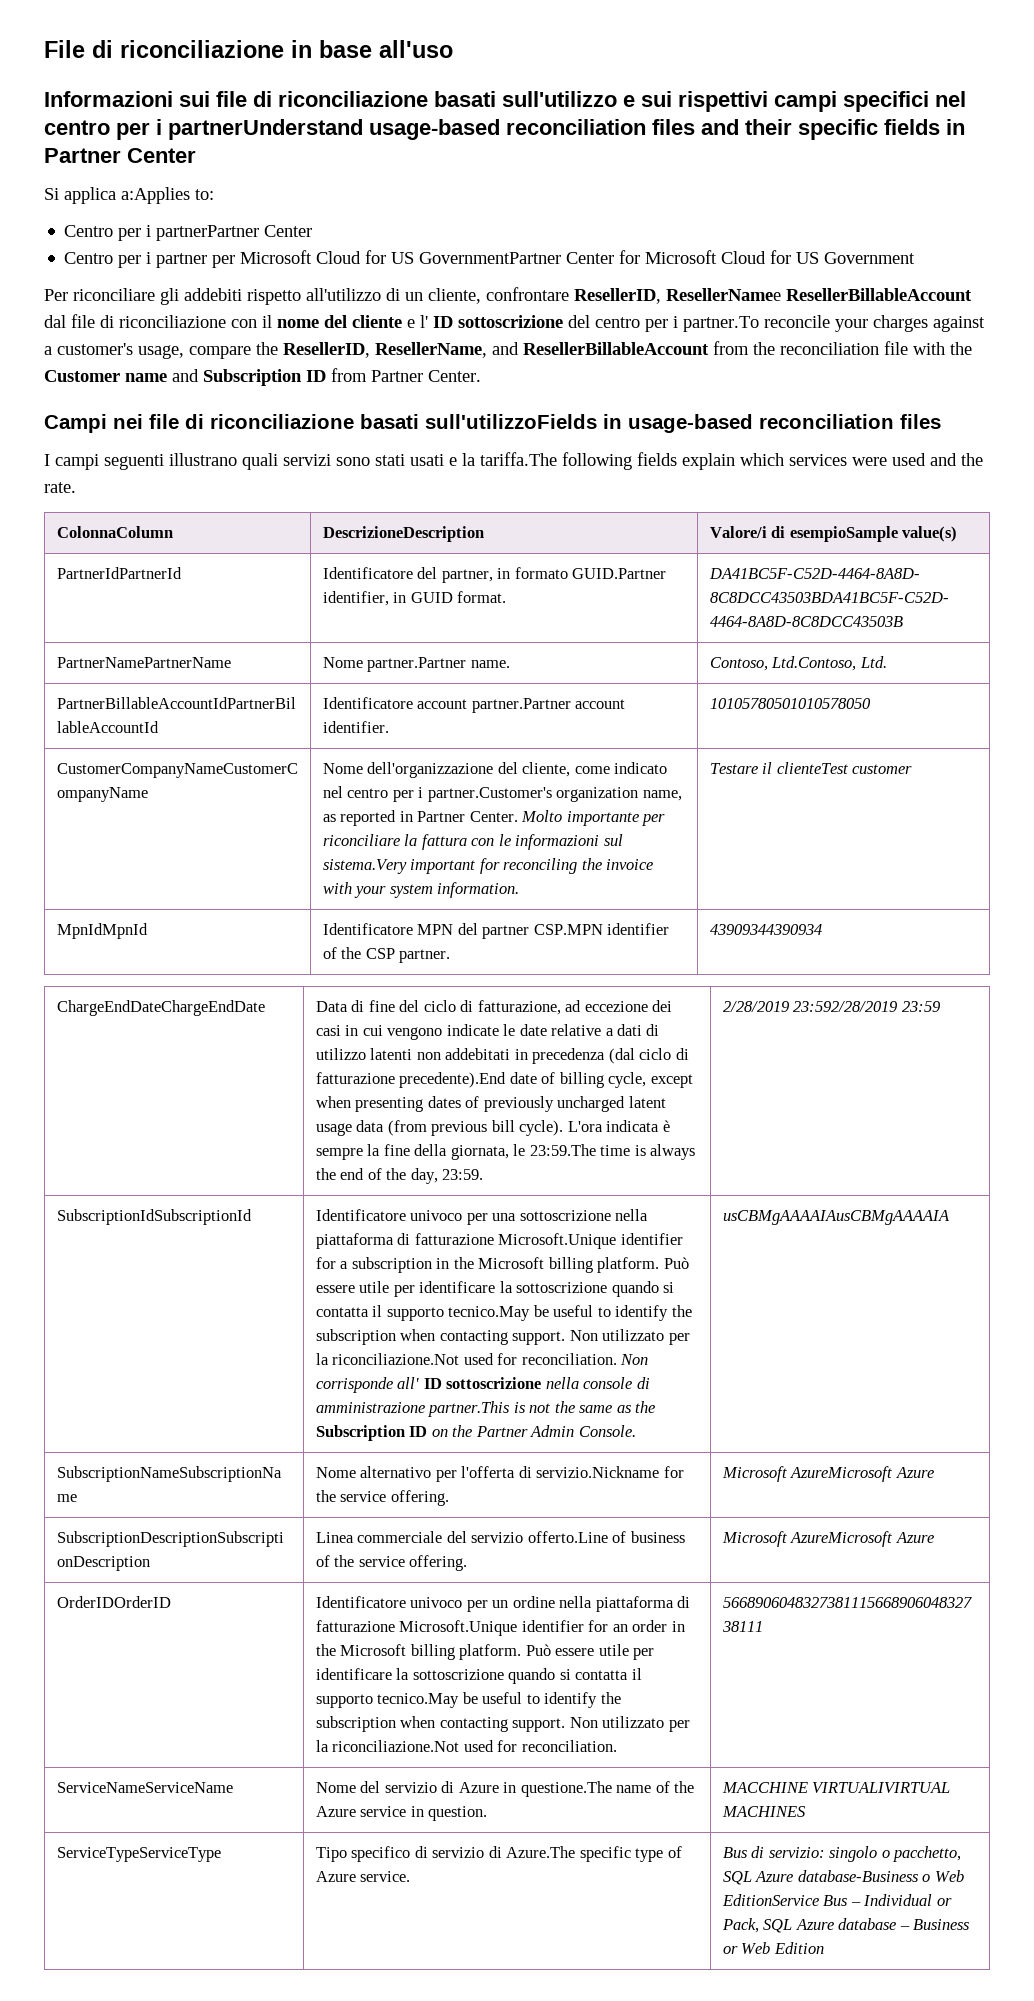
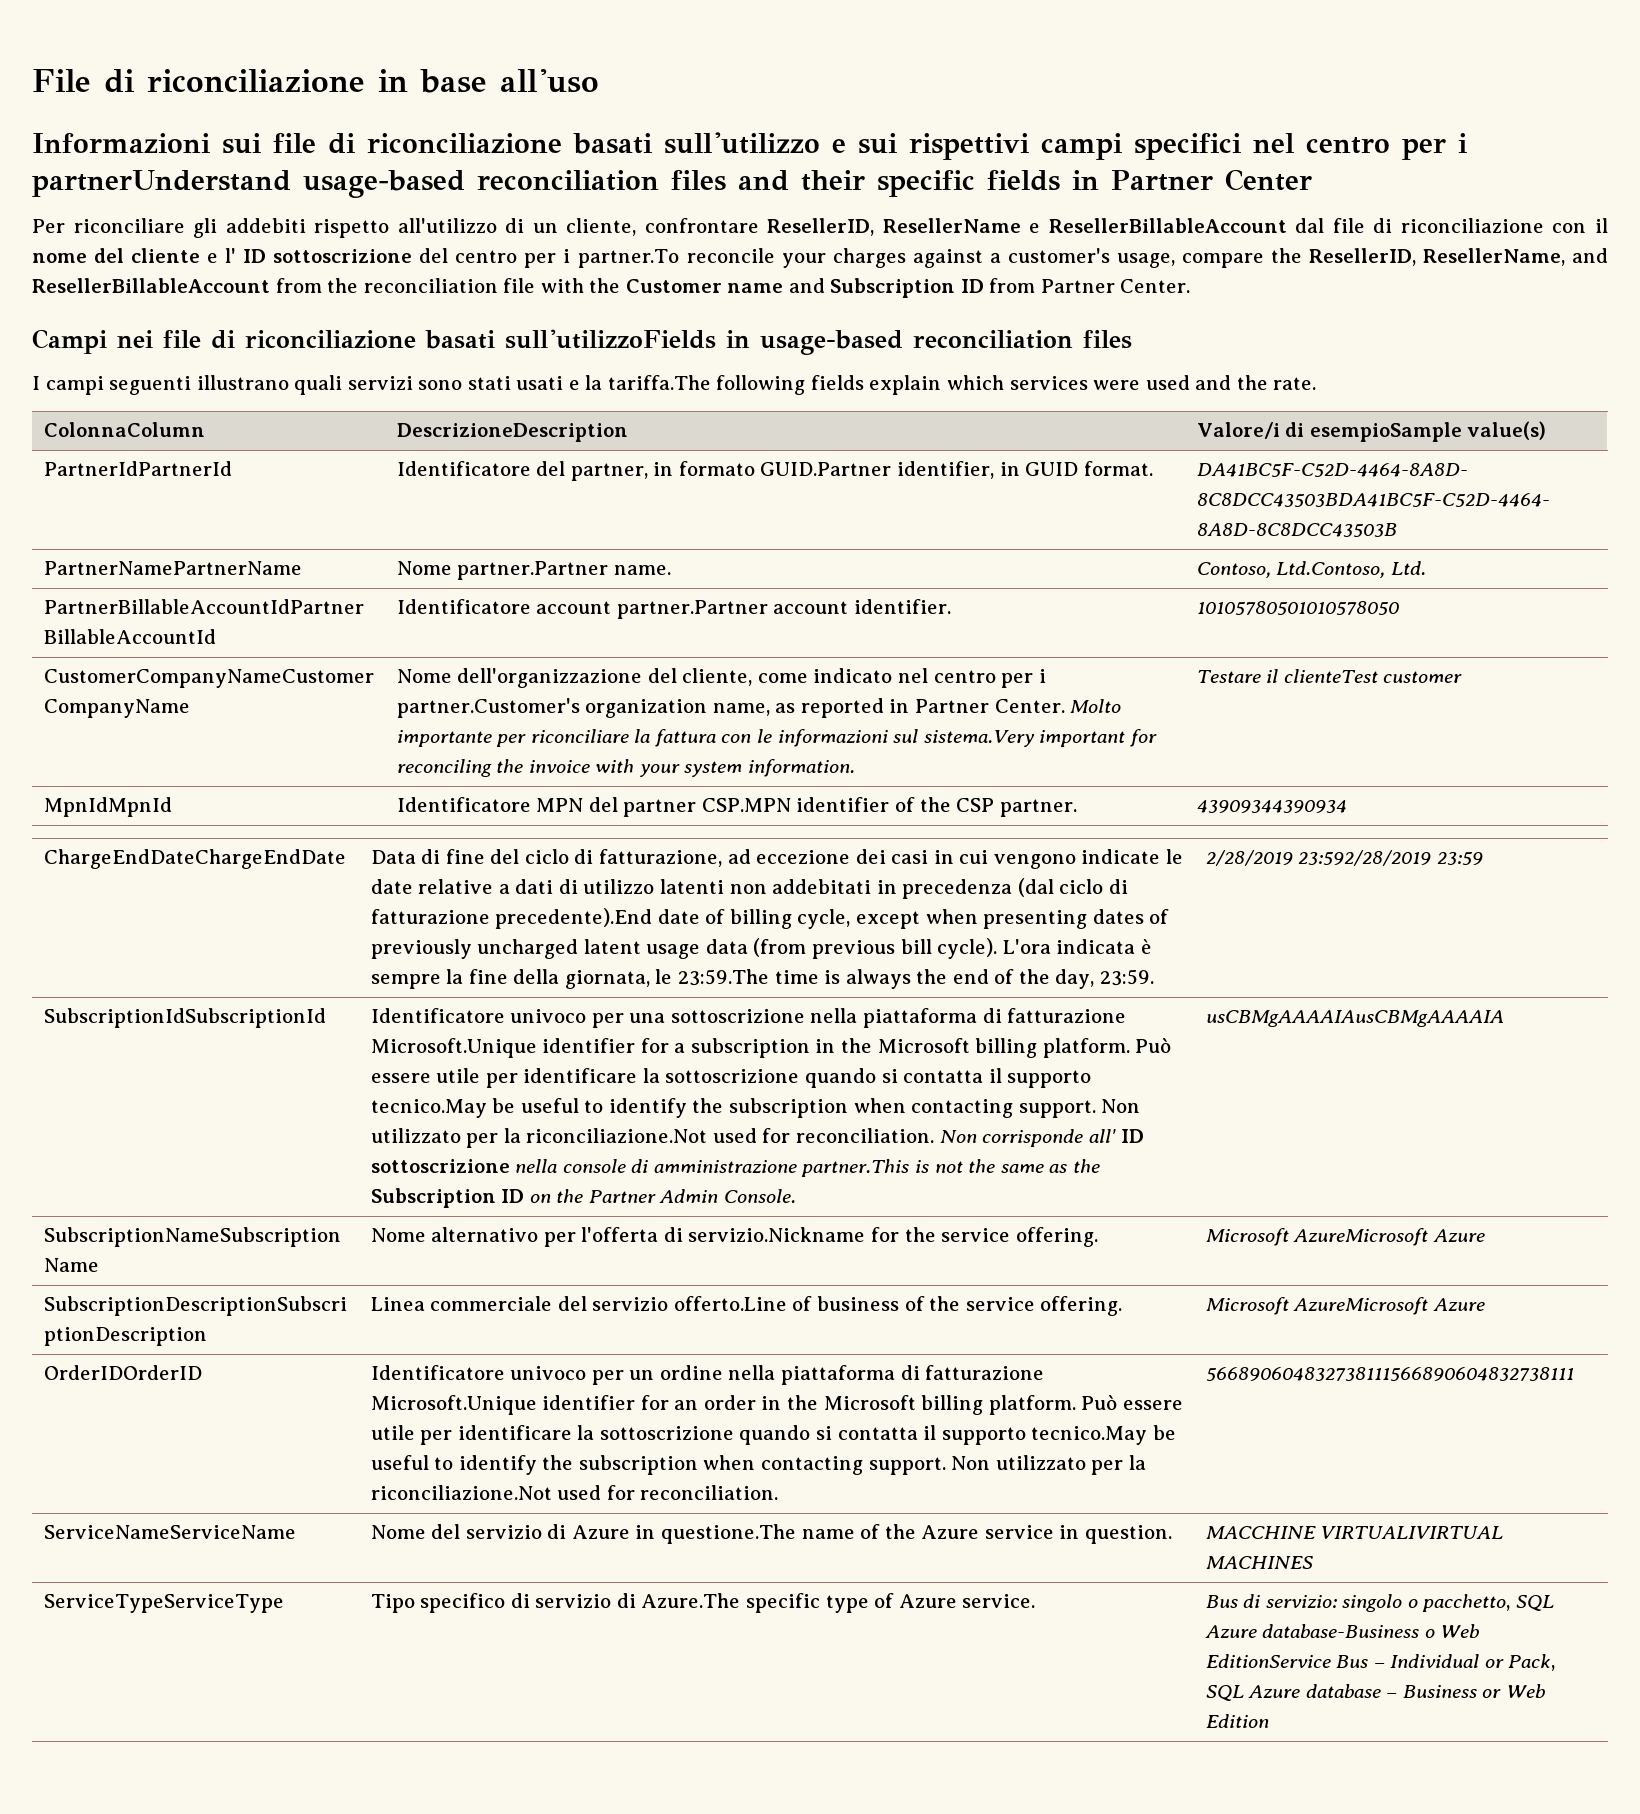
- Si applica a:Applies to:
- Centro per i partnerPartner Center
- Centro per i partner per Microsoft Cloud for US GovernmentPartner Center for Microsoft Cloud for US Government
- Per riconciliare gli addebiti rispetto all'utilizzo di un cliente, confrontare ResellerID, ResellerNamee ResellerBillableAccount dal file di riconciliazione con il nome del cliente e l' ID sottoscrizione del centro per i partner.To reconcile your charges against a customer's usage, compare the ResellerID, ResellerName, and ResellerBillableAccount from the reconciliation file with the Customer name and Subscription ID from Partner Center.
+ Per riconciliare gli addebiti rispetto all'utilizzo di un cliente, confrontare ResellerID, ResellerName e ResellerBillableAccount dal file di riconciliazione con il nome del cliente e l' ID sottoscrizione del centro per i partner.To reconcile your charges against a customer's usage, compare the ResellerID, ResellerName, and ResellerBillableAccount from the reconciliation file with the Customer name and Subscription ID from Partner Center.

